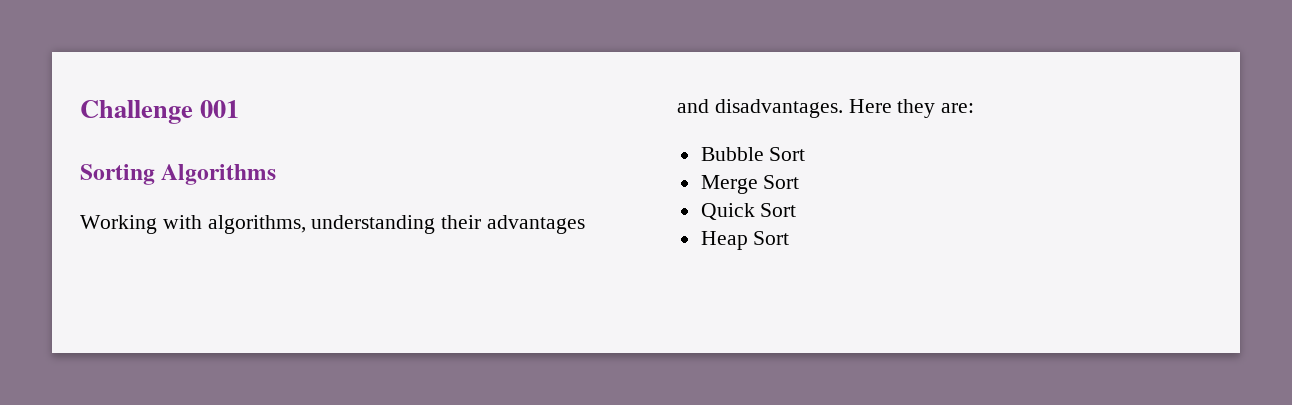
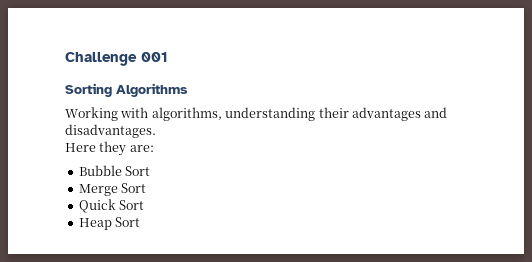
- Working with algorithms, understanding their advantages and disadvantages. Here they are:
+ Working with algorithms, understanding their advantages and disadvantages.
+ Here they are:

